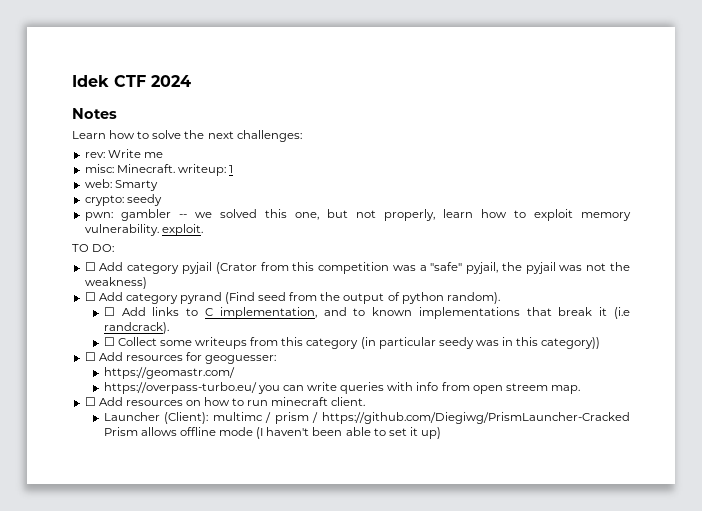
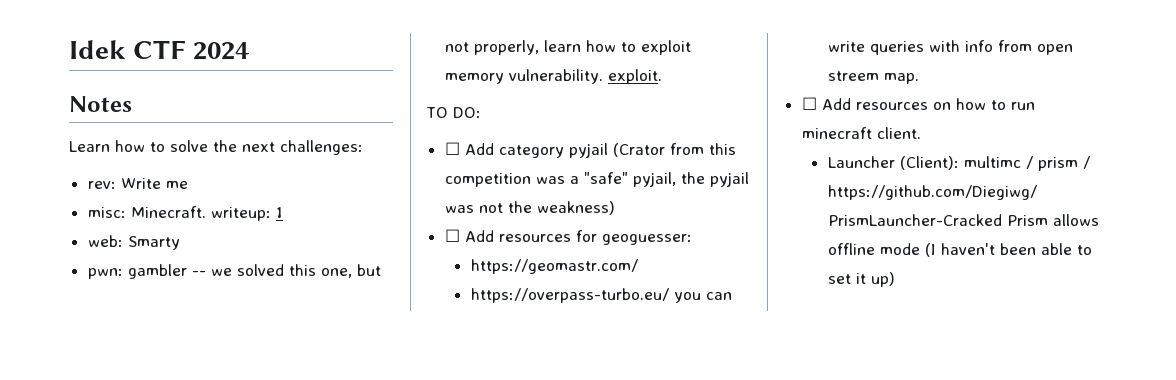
- crypto: seedy
- ☐ Add category pyrand (Find seed from the output of python random).
- ☐ Add links to C implementation, and to known implementations that break it (i.e randcrack).
- ☐ Collect some writeups from this category (in particular seedy was in this category))

